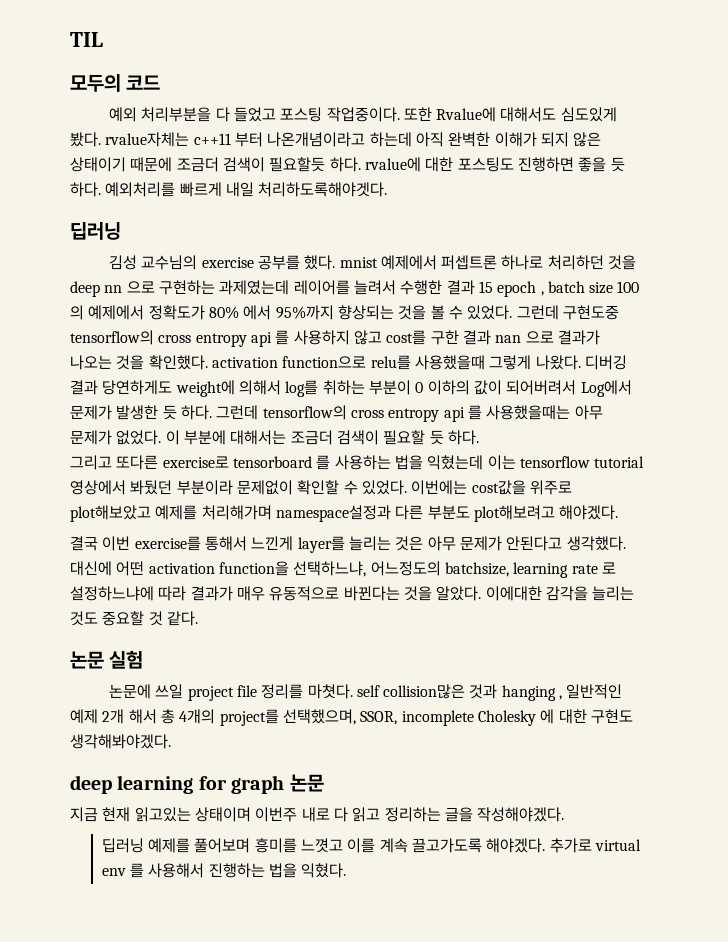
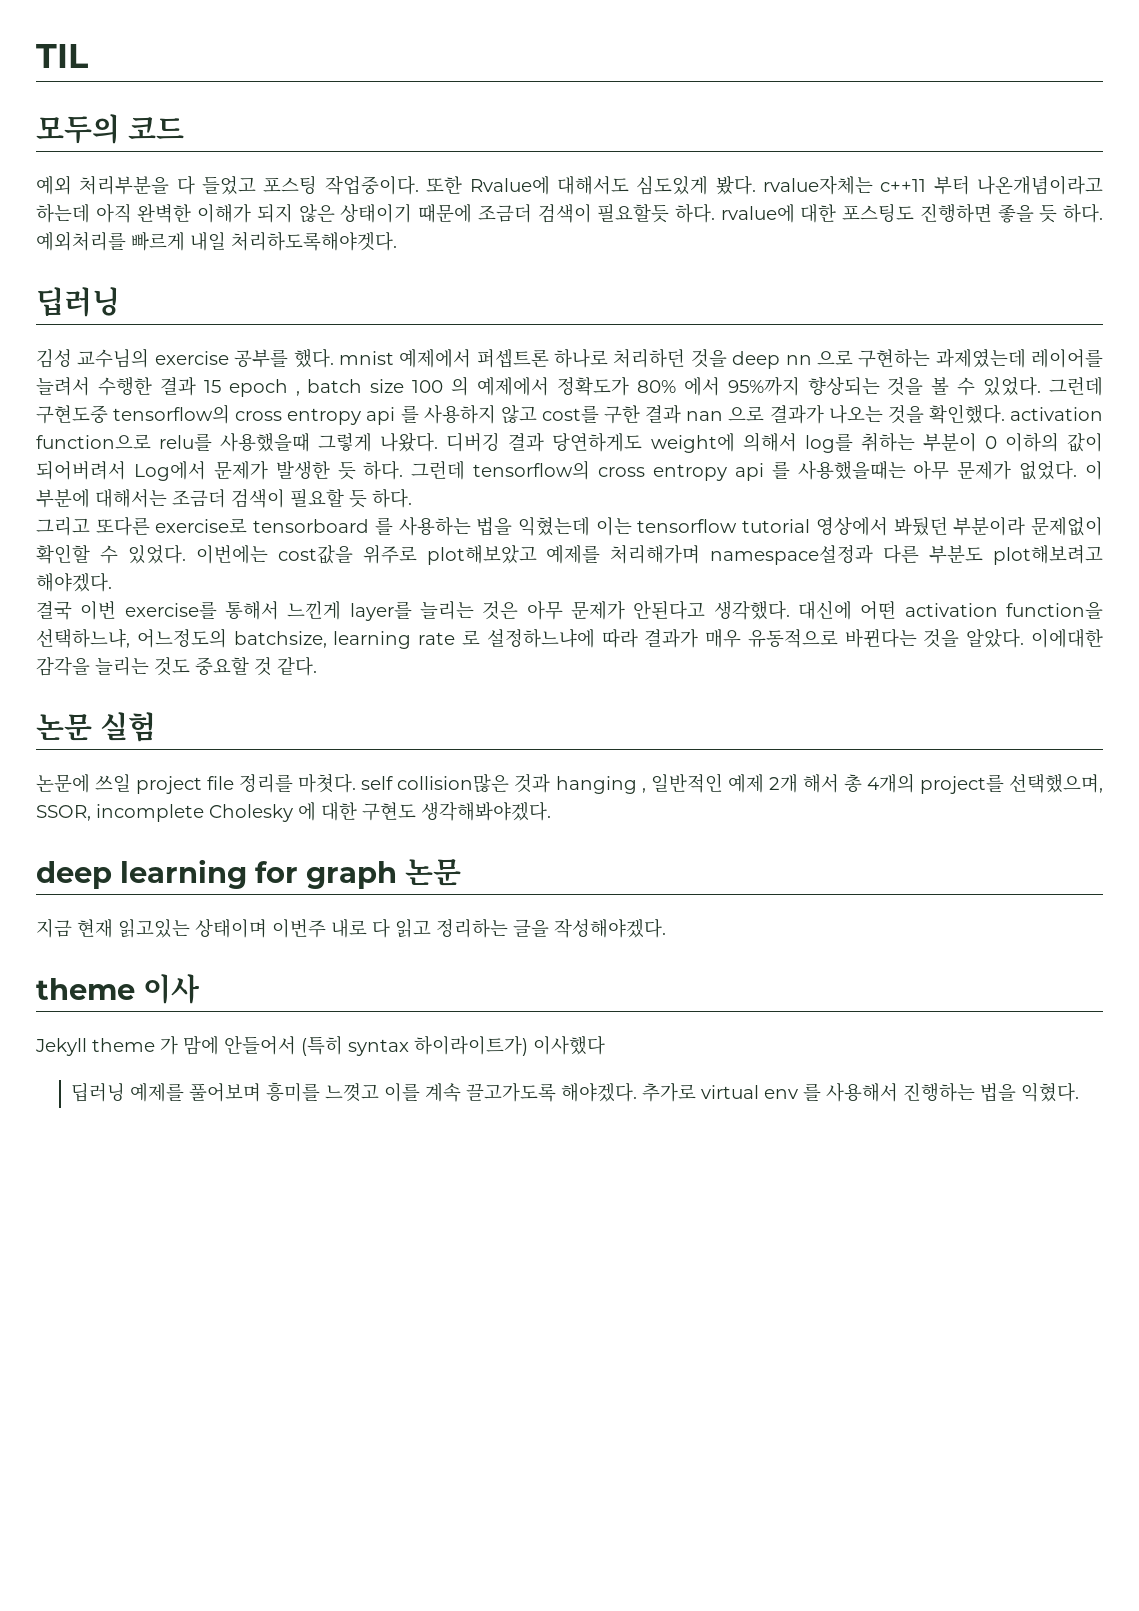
+ theme 이사
+ Jekyll theme 가 맘에 안들어서 (특히 syntax 하이라이트가) 이사했다

